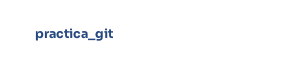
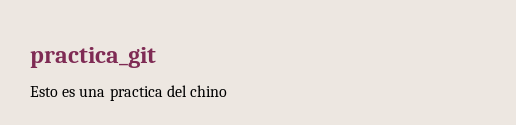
+ Esto es una practica del chino

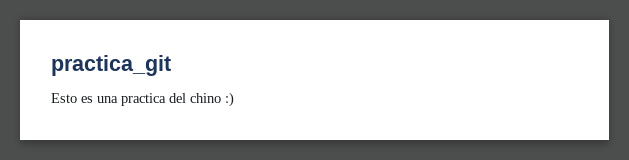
- Esto es una practica del chino
+ Esto es una practica del chino :)

